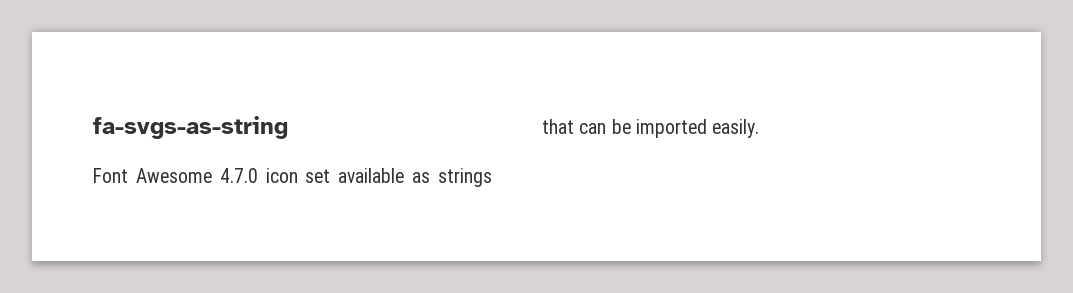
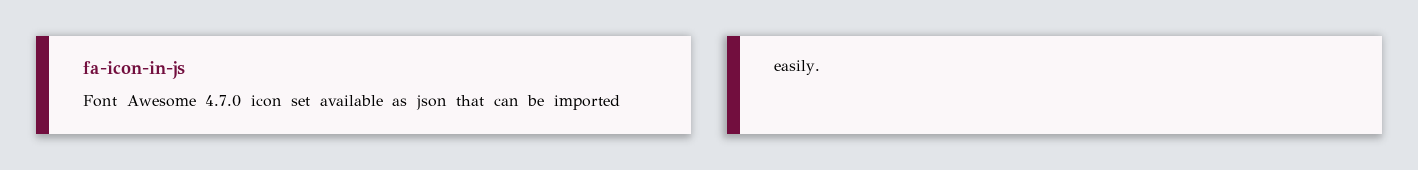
- fa-svgs-as-string
+ fa-icon-in-js
- Font Awesome 4.7.0 icon set available as strings that can be imported easily.
+ Font Awesome 4.7.0 icon set available as json that can be imported easily.

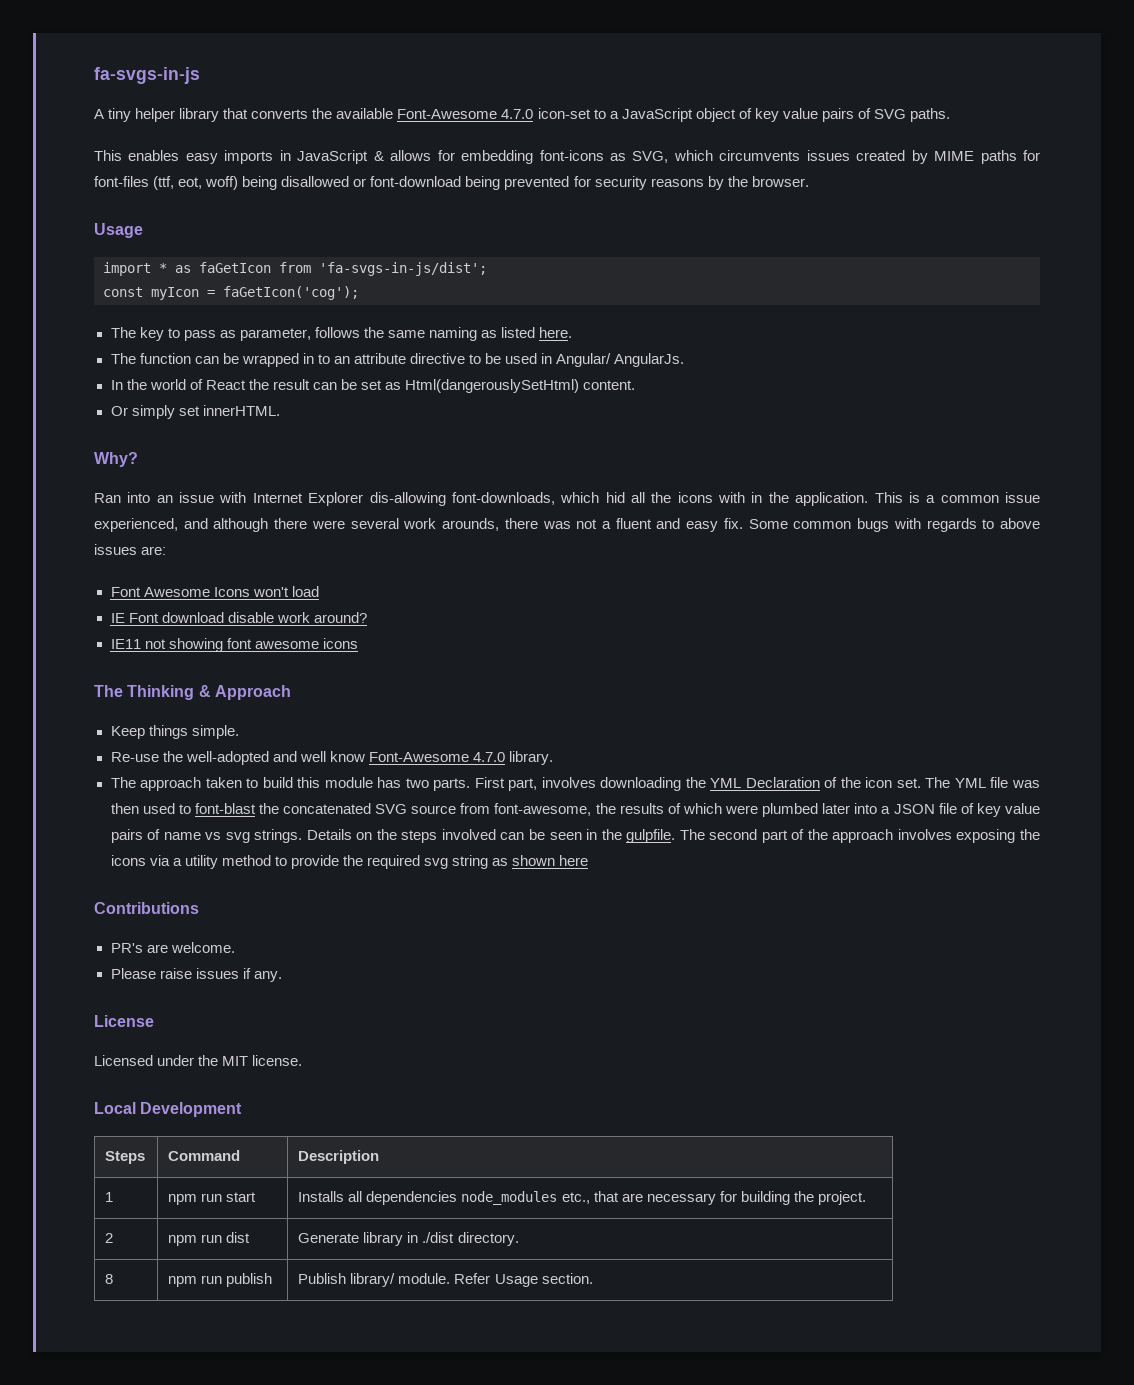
- fa-icon-in-js
- Font Awesome 4.7.0 icon set available as json that can be imported easily.
+ fa-svgs-in-js
+ A tiny helper library that converts the available Font-Awesome 4.7.0 icon-set to a JavaScript object of key value pairs of SVG paths.
+ This enables easy imports in JavaScript & allows for embedding font-icons as SVG, which circumvents issues created by MIME paths for font-files (ttf, eot, woff) being disallowed or font-download being prevented for security reasons by the browser.
+ Usage
+ import * as faGetIcon from 'fa-svgs-in-js/dist';
+ const myIcon = faGetIcon('cog');
+ The key to pass as parameter, follows the same naming as listed here.
+ The function can be wrapped in to an attribute directive to be used in Angular/ AngularJs.
+ In the world of React the result can be set as Html(dangerouslySetHtml) content.
+ Or simply set innerHTML.
+ Why?
+ Ran into an issue with Internet Explorer dis-allowing font-downloads, which hid all the icons with in the application. This is a common issue experienced, and although there were several work arounds, there was not a fluent and easy fix. Some common bugs with regards to above issues are:
+ Font Awesome Icons won't load
+ IE Font download disable work around?
+ IE11 not showing font awesome icons
+ The Thinking & Approach
+ Keep things simple.
+ Re-use the well-adopted and well know Font-Awesome 4.7.0 library.
+ The approach taken to build this module has two parts. First part, involves downloading the YML Declaration of the icon set. The YML file was then used to font-blast the concatenated SVG source from font-awesome, the results of which were plumbed later into a JSON file of key value pairs of name vs svg strings. Details on the steps involved can be seen in the gulpfile. The second part of the approach involves exposing the icons via a utility method to provide the required svg string as shown here
+ Contributions
+ PR's are welcome.
+ Please raise issues if any.
+ License
+ Licensed under the MIT license.
+ Local Development
+ Steps | Command | Description
+ 1 | npm run start | Installs all dependencies node_modules etc., that are necessary for building the project.
+ 2 | npm run dist | Generate library in ./dist directory.
+ 8 | npm run publish | Publish library/ module. Refer Usage section.

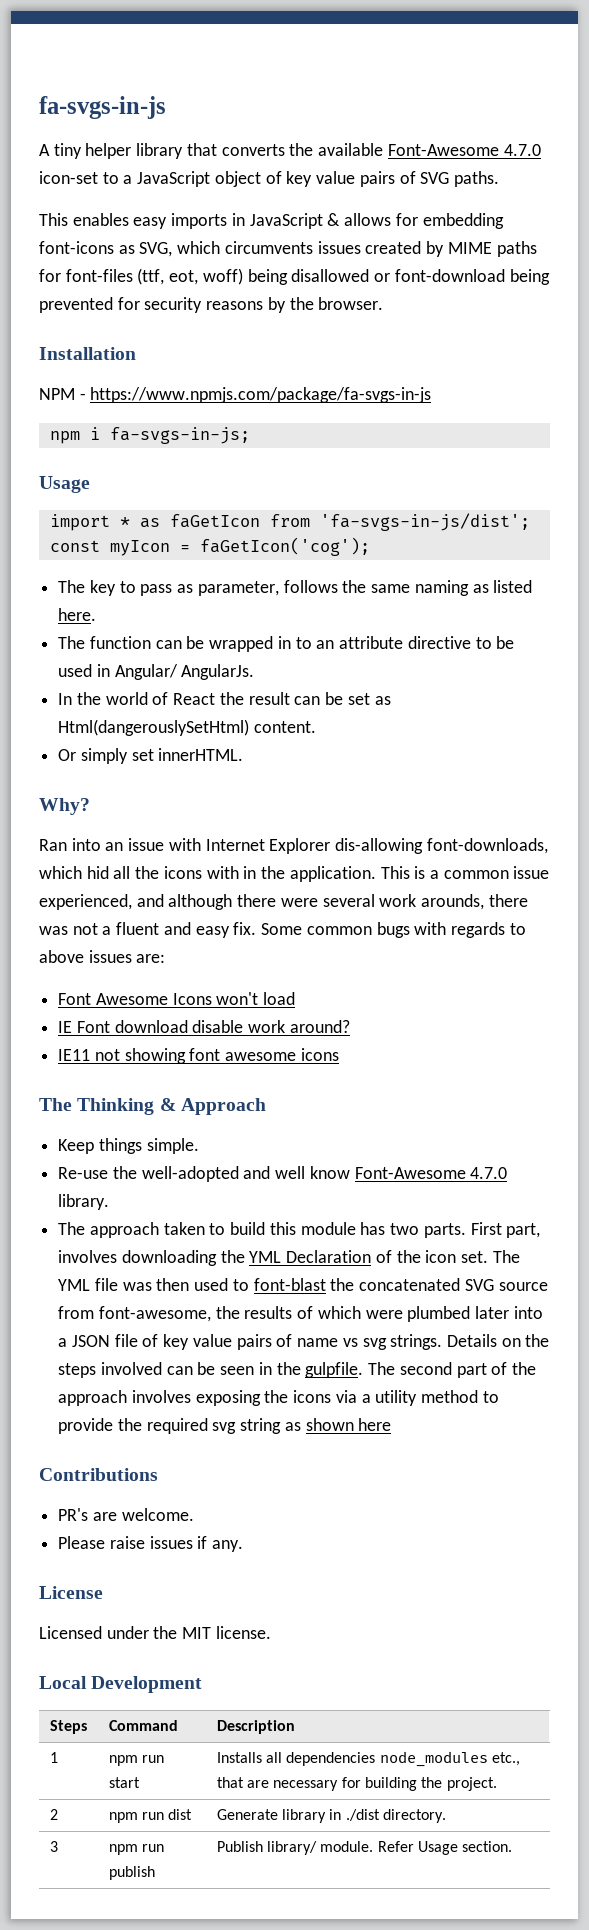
+ Installation
+ NPM - https://www.npmjs.com/package/fa-svgs-in-js
+ npm i fa-svgs-in-js;
- 8 | npm run publish | Publish library/ module. Refer Usage section.
+ 3 | npm run publish | Publish library/ module. Refer Usage section.

